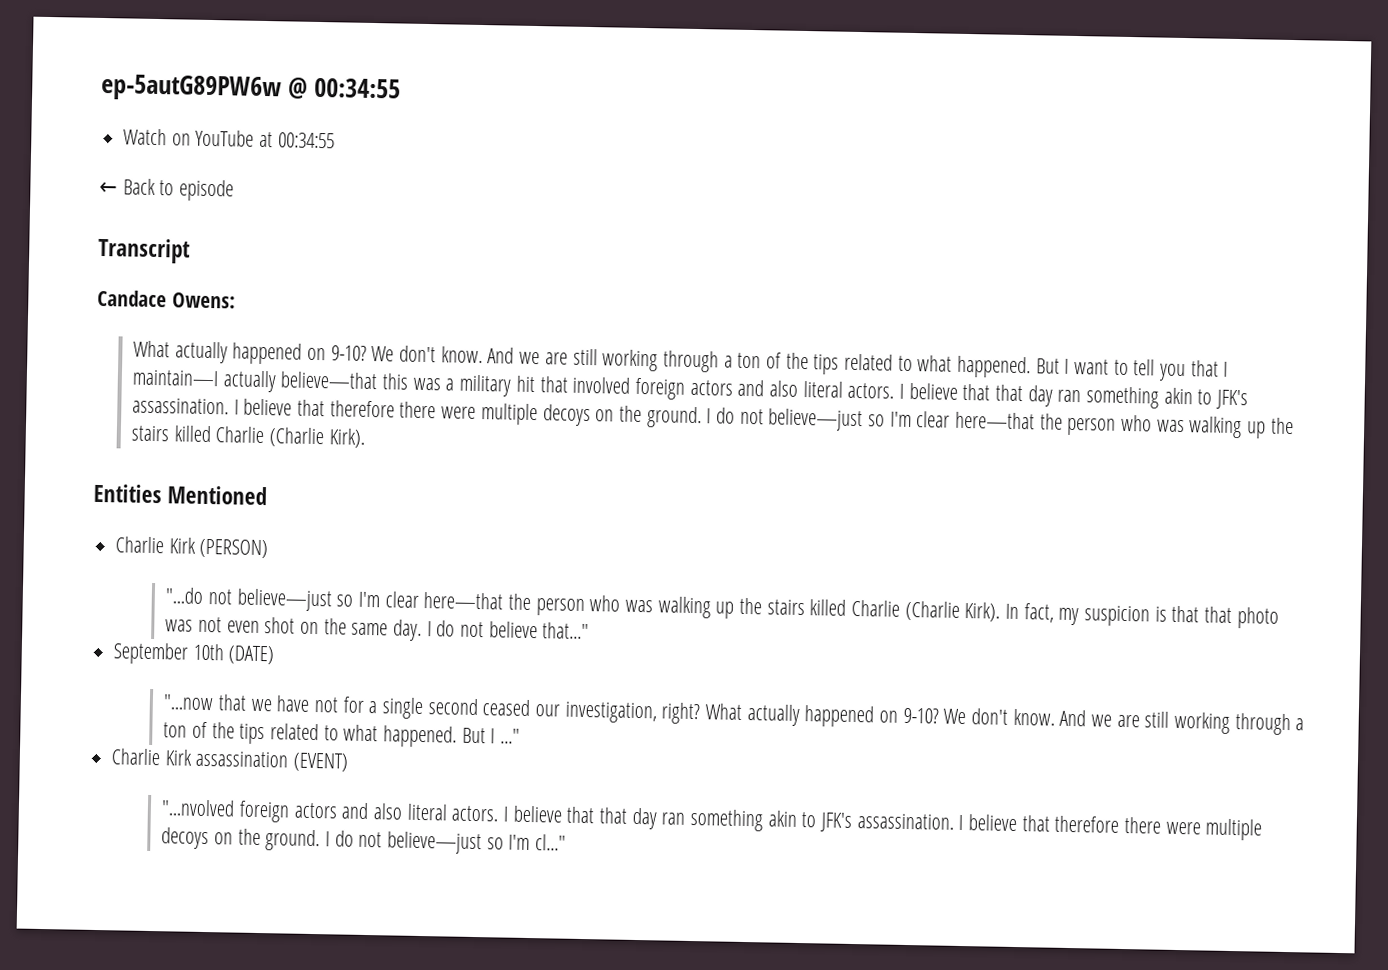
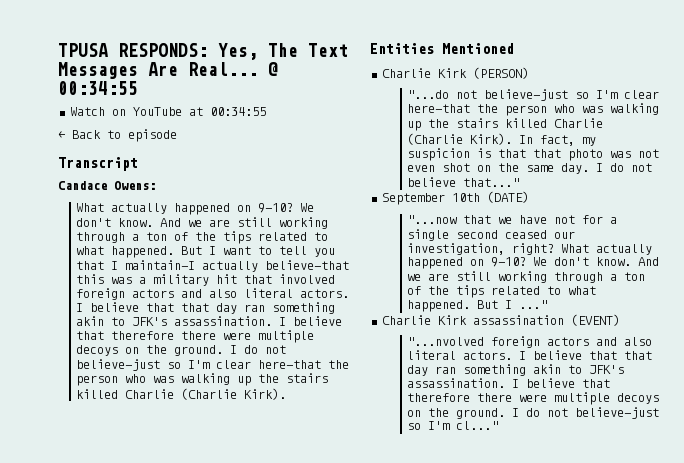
- ep-5autG89PW6w @ 00:34:55
+ TPUSA RESPONDS: Yes, The Text Messages Are Real... @ 00:34:55

